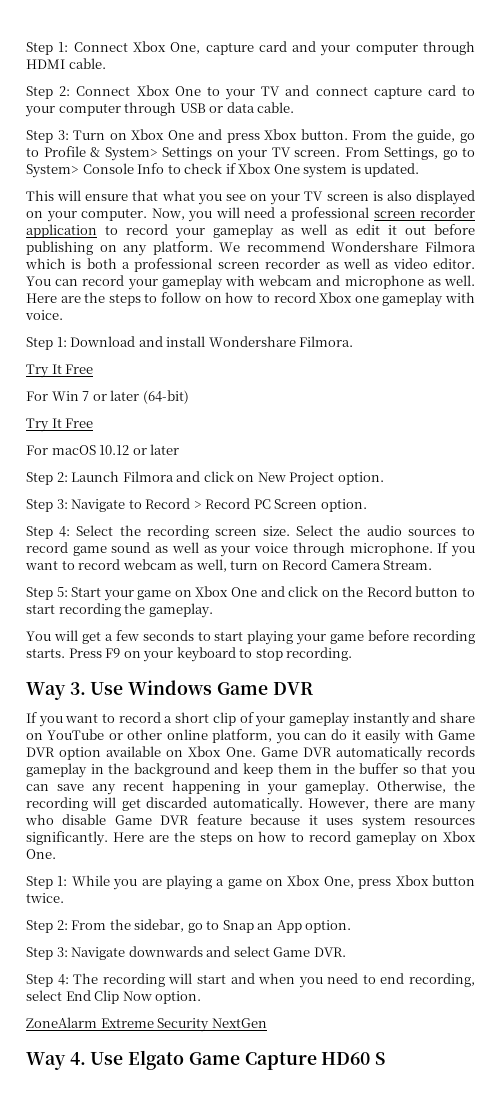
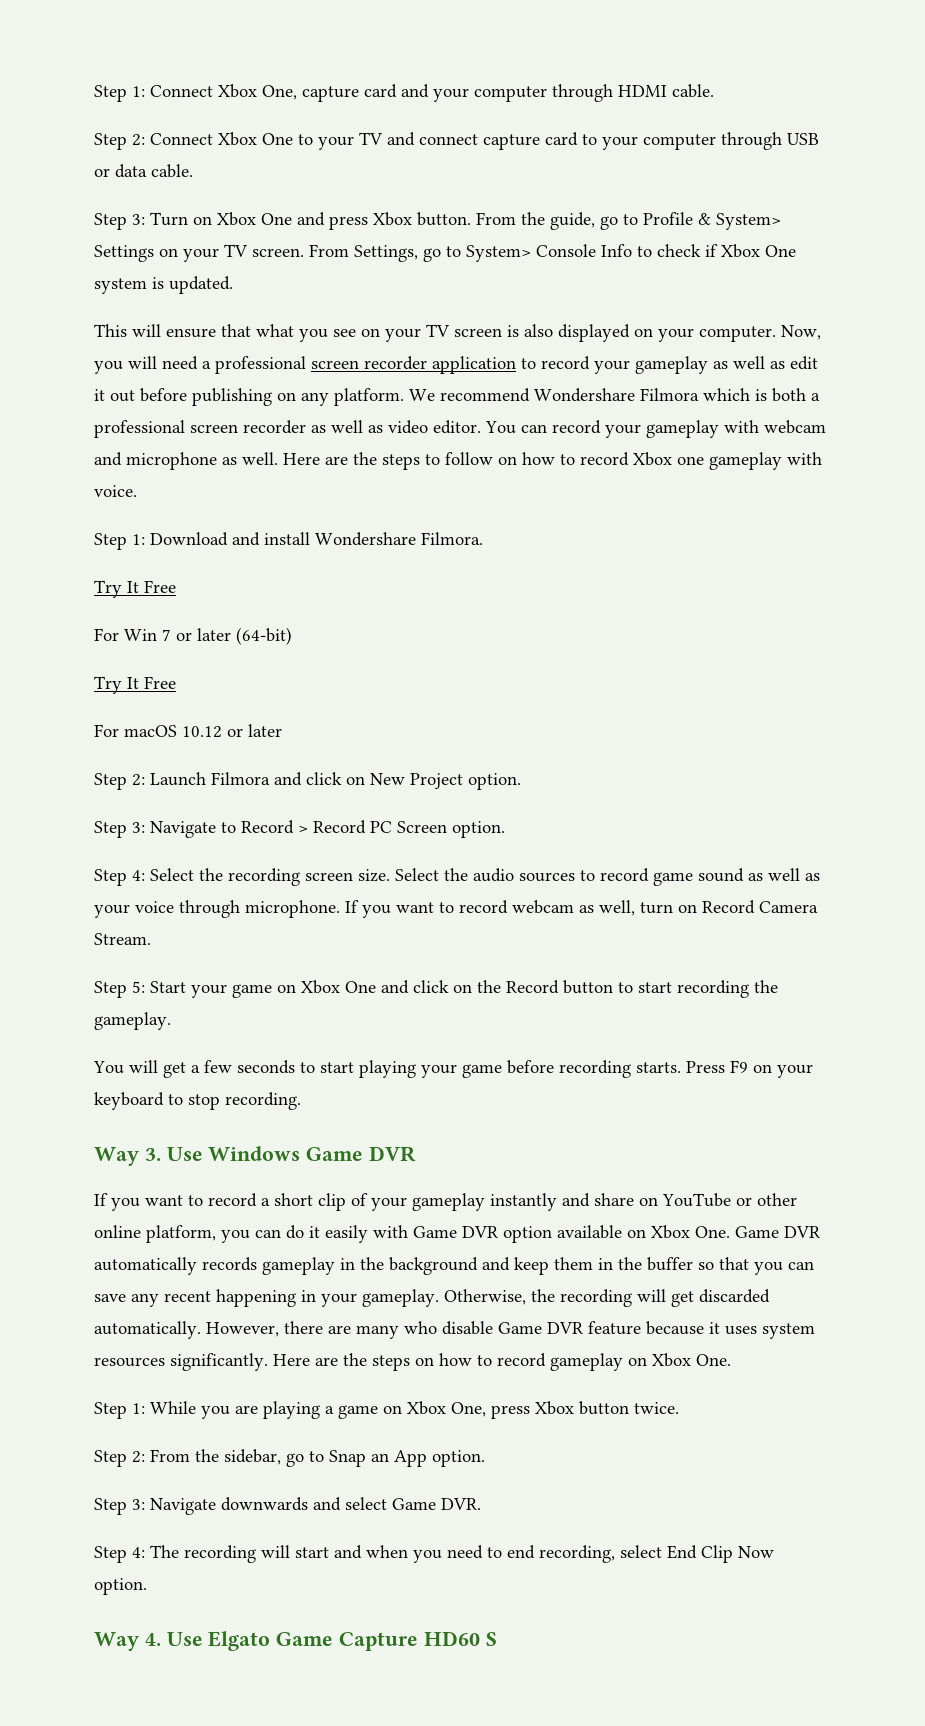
- ZoneAlarm Extreme Security NextGen

